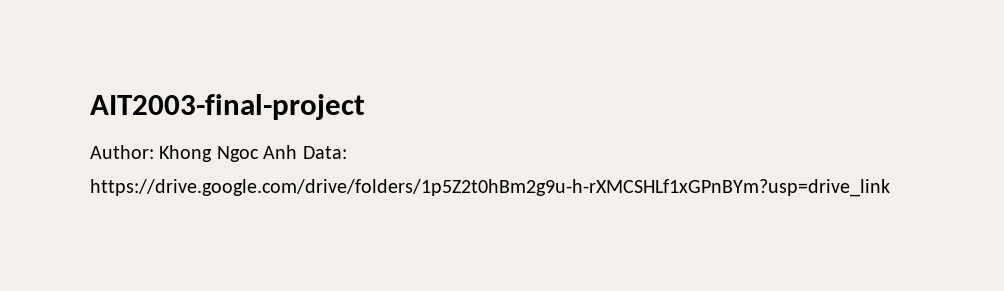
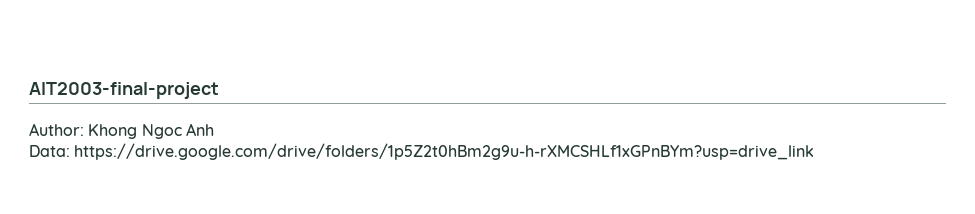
- Author: Khong Ngoc Anh Data: https://drive.google.com/drive/folders/1p5Z2t0hBm2g9u-h-rXMCSHLf1xGPnBYm?usp=drive_link
+ Author: Khong Ngoc Anh
+ Data: https://drive.google.com/drive/folders/1p5Z2t0hBm2g9u-h-rXMCSHLf1xGPnBYm?usp=drive_link

